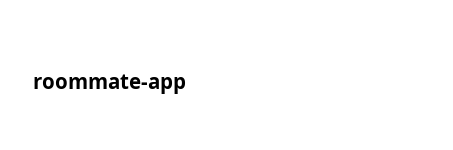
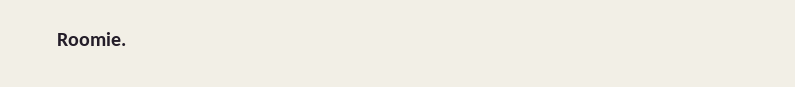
- roommate-app
+ Roomie.

